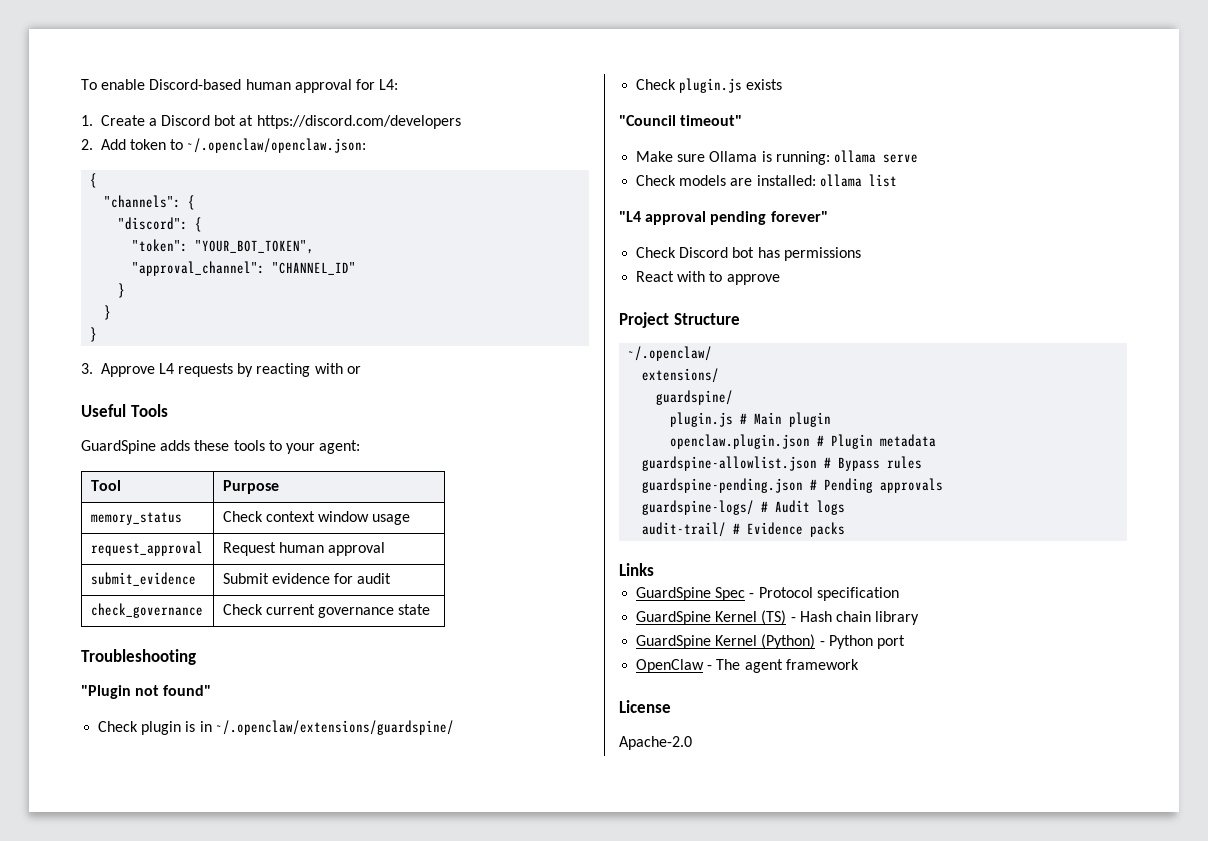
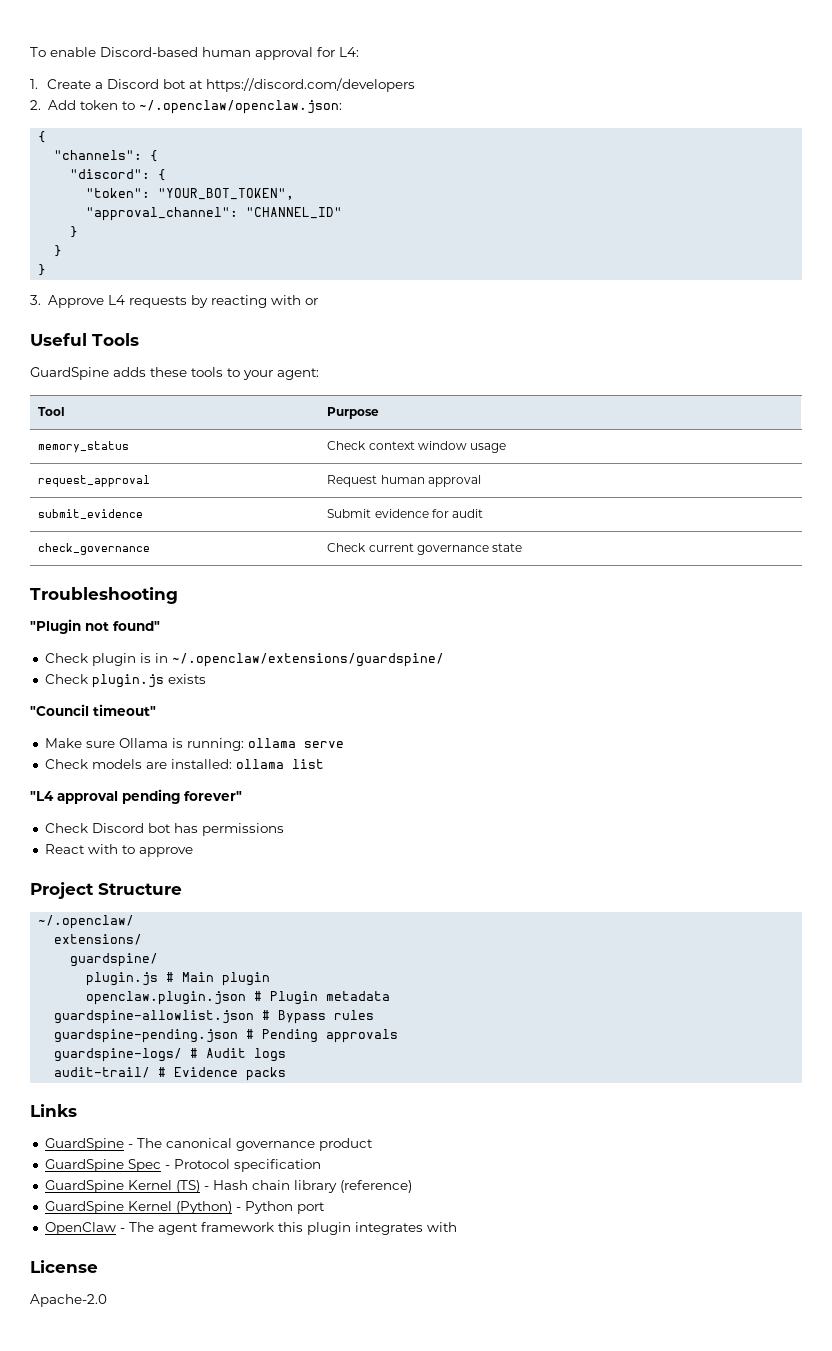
+ GuardSpine - The canonical governance product
- GuardSpine Kernel (TS) - Hash chain library
+ GuardSpine Kernel (TS) - Hash chain library (reference)
- OpenClaw - The agent framework
+ OpenClaw - The agent framework this plugin integrates with

